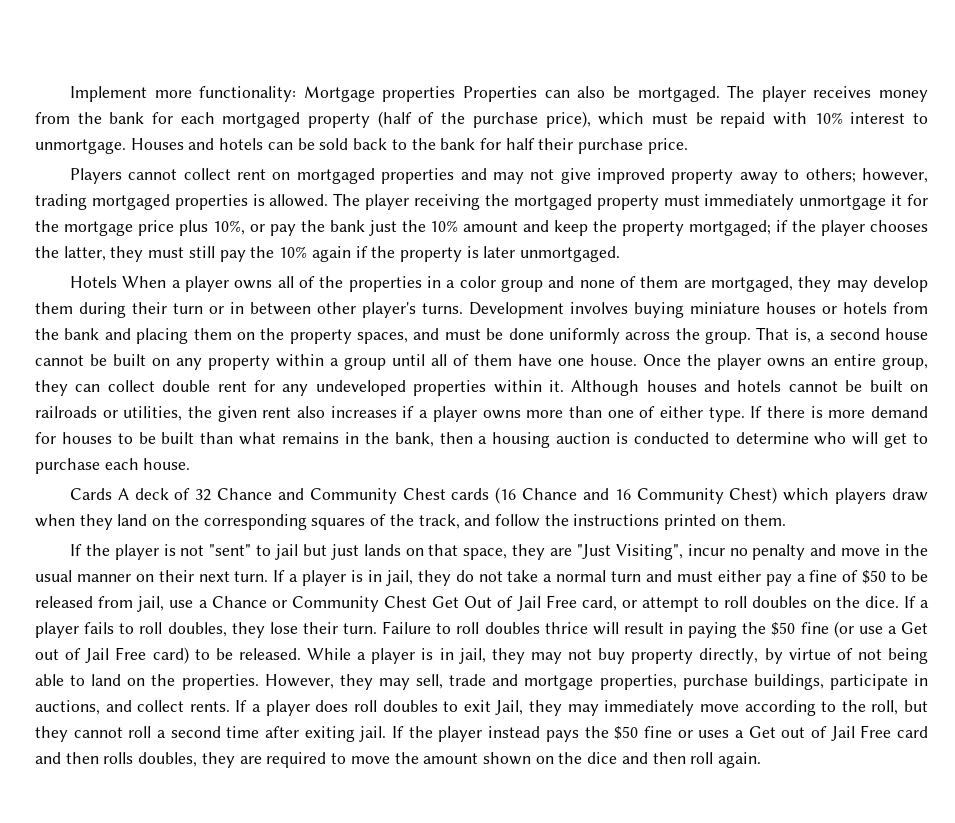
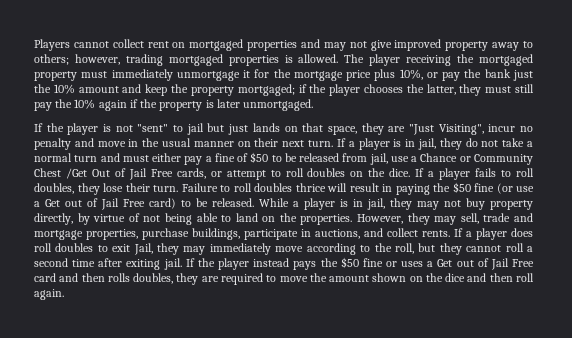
- Implement more functionality: Mortgage properties Properties can also be mortgaged. The player receives money from the bank for each mortgaged property (half of the purchase price), which must be repaid with 10% interest to unmortgage. Houses and hotels can be sold back to the bank for half their purchase price.
- Hotels When a player owns all of the properties in a color group and none of them are mortgaged, they may develop them during their turn or in between other player's turns. Development involves buying miniature houses or hotels from the bank and placing them on the property spaces, and must be done uniformly across the group. That is, a second house cannot be built on any property within a group until all of them have one house. Once the player owns an entire group, they can collect double rent for any undeveloped properties within it. Although houses and hotels cannot be built on railroads or utilities, the given rent also increases if a player owns more than one of either type. If there is more demand for houses to be built than what remains in the bank, then a housing auction is conducted to determine who will get to purchase each house.
- Cards A deck of 32 Chance and Community Chest cards (16 Chance and 16 Community Chest) which players draw when they land on the corresponding squares of the track, and follow the instructions printed on them.
- If a player is in jail, they do not take a normal turn and must either pay a fine of $50 to be released from jail, use a Chance or Community Chest Get Out of Jail Free card, or attempt to roll doubles on the dice.
+ If a player is in jail, they do not take a normal turn and must either pay a fine of $50 to be released from jail, use a Chance or Community Chest /Get Out of Jail Free cards, or attempt to roll doubles on the dice.

